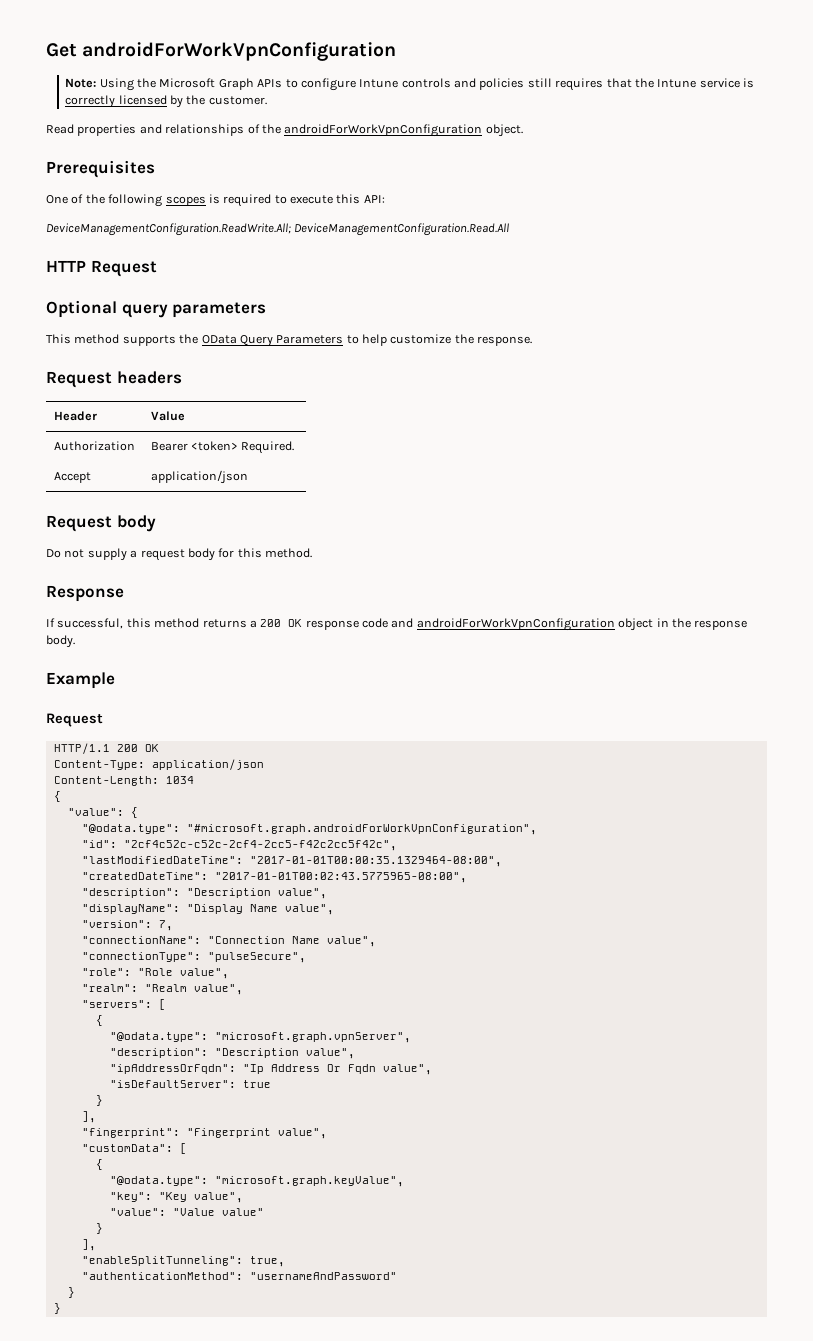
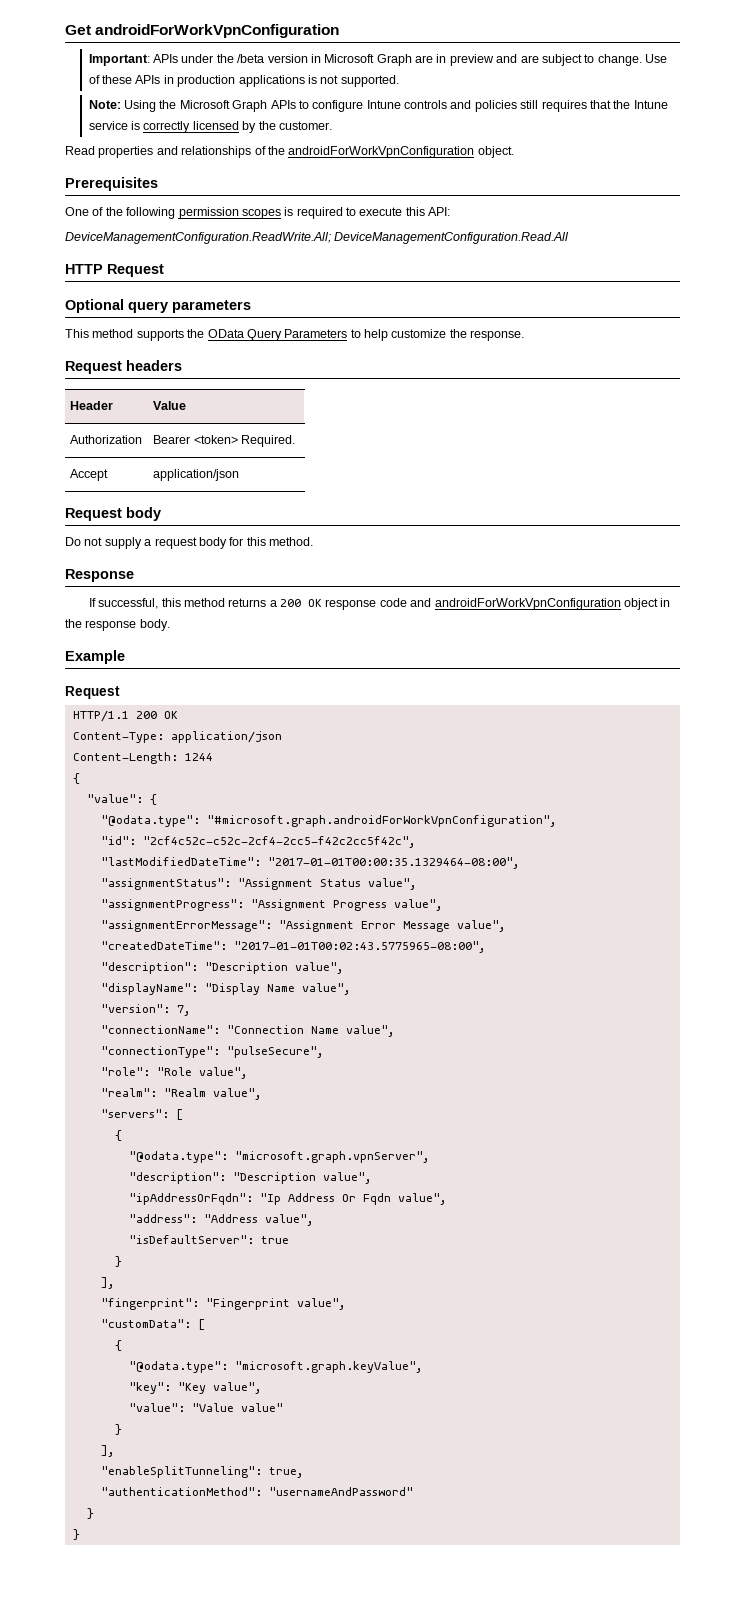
+ Important: APIs under the /beta version in Microsoft Graph are in preview and are subject to change. Use of these APIs in production applications is not supported.
- One of the following scopes is required to execute this API:
+ One of the following permission scopes is required to execute this API:
- Content-Length: 1034
+ Content-Length: 1244
+ "assignmentStatus": "Assignment Status value",
+ "assignmentProgress": "Assignment Progress value",
+ "assignmentErrorMessage": "Assignment Error Message value",
+ "address": "Address value",

